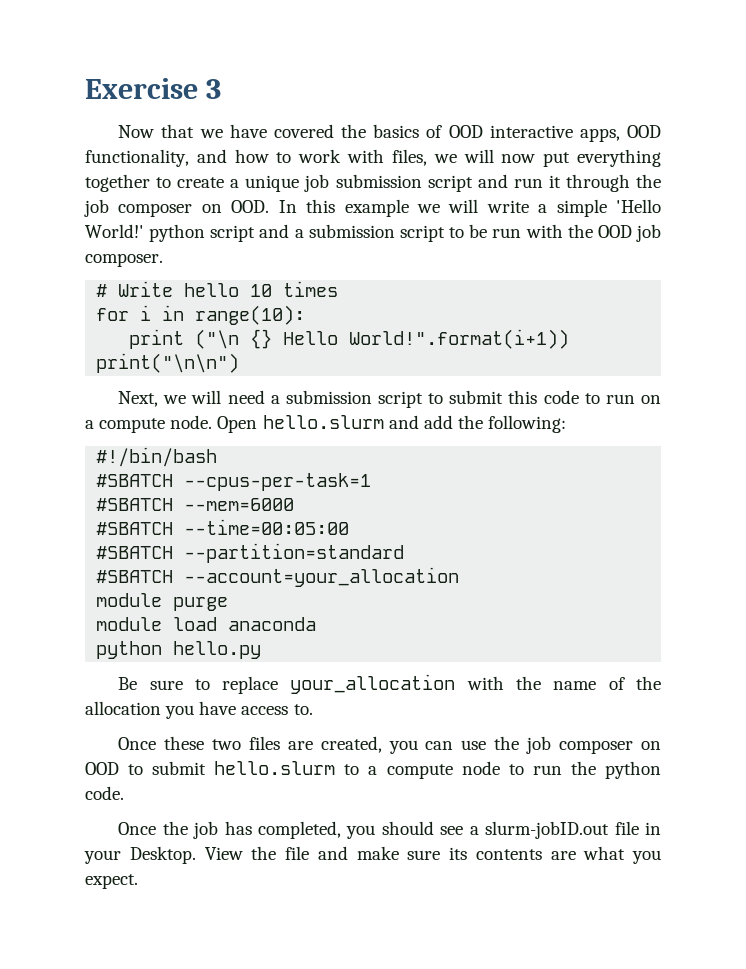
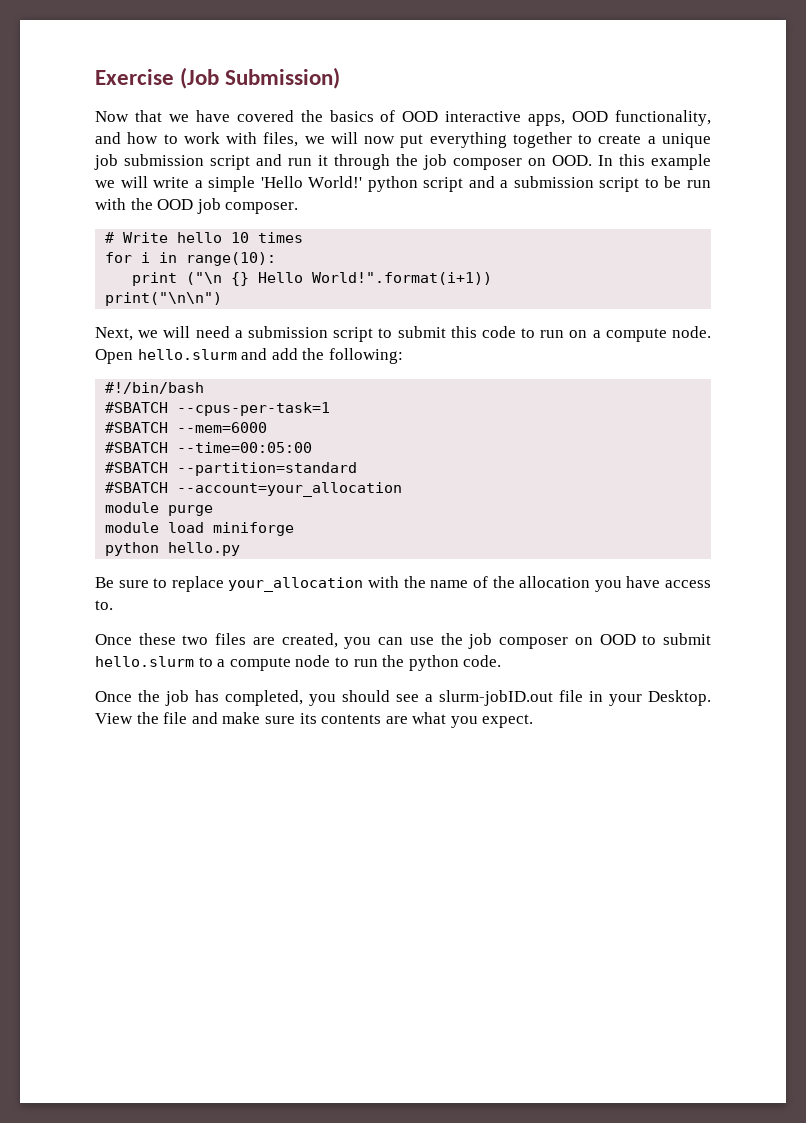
- Exercise 3
+ Exercise (Job Submission)
- module load anaconda
+ module load miniforge

